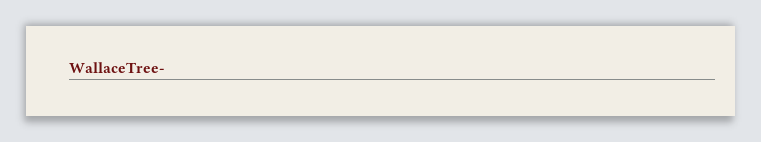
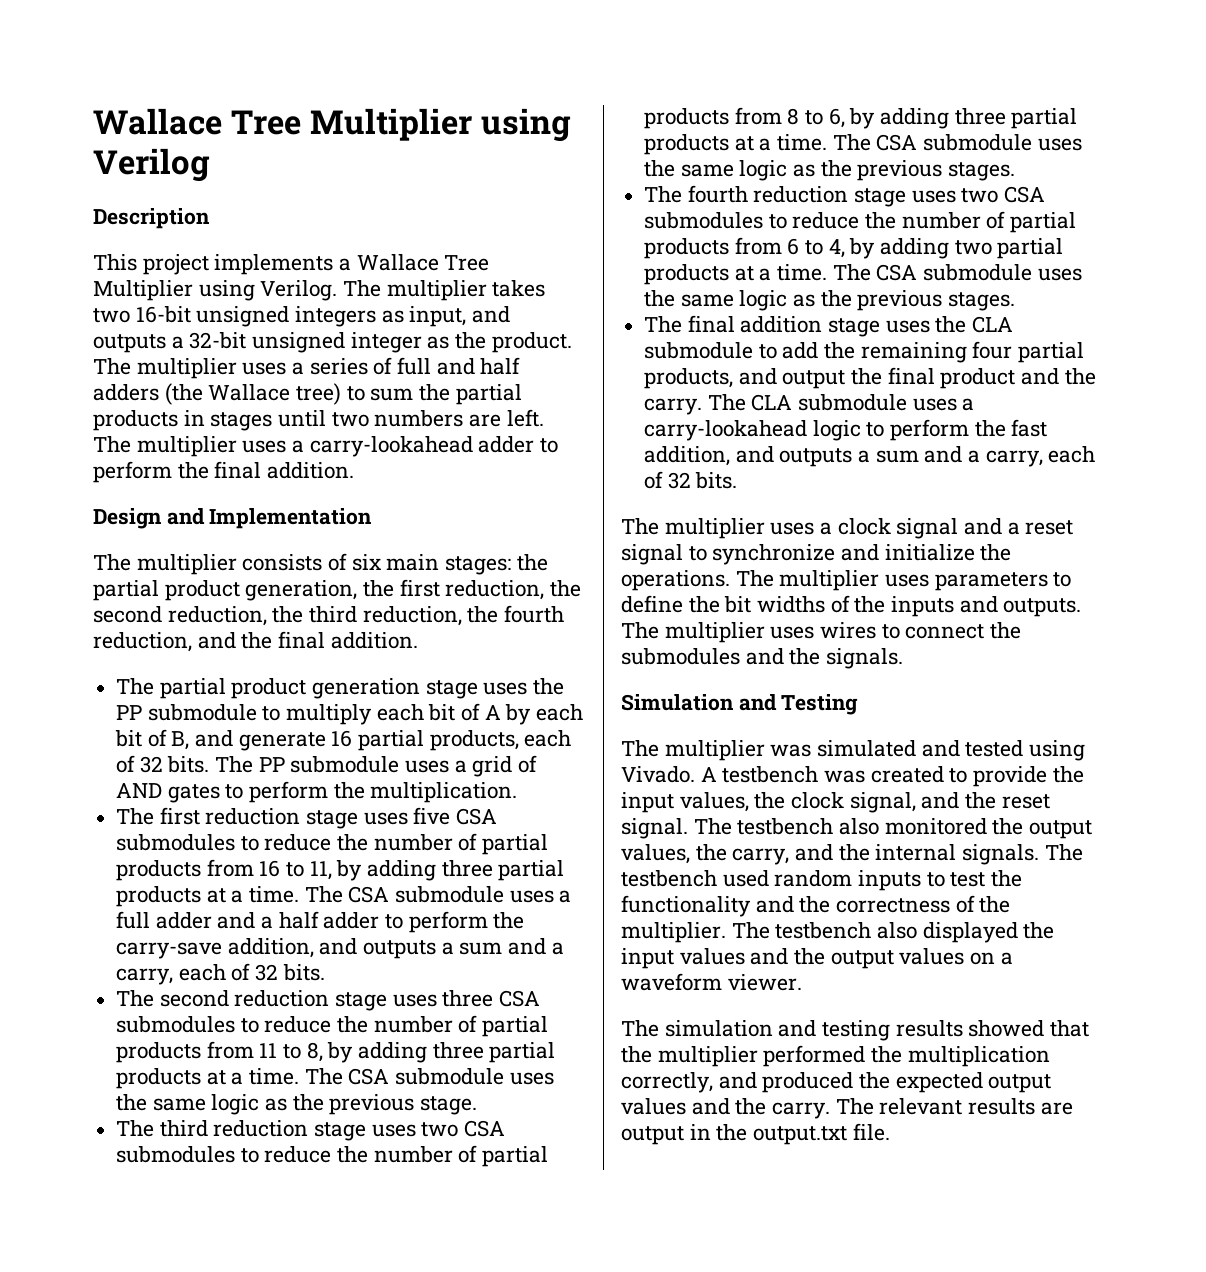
- WallaceTree-
+ Wallace Tree Multiplier using Verilog
+ Description
+ This project implements a Wallace Tree Multiplier using Verilog. The multiplier takes two 16-bit unsigned integers as input, and outputs a 32-bit unsigned integer as the product. The multiplier uses a series of full and half adders (the Wallace tree) to sum the partial products in stages until two numbers are left. The multiplier uses a carry-lookahead adder to perform the final addition.
+ Design and Implementation
+ The multiplier consists of six main stages: the partial product generation, the first reduction, the second reduction, the third reduction, the fourth reduction, and the final addition.
+ The partial product generation stage uses the PP submodule to multiply each bit of A by each bit of B, and generate 16 partial products, each of 32 bits. The PP submodule uses a grid of AND gates to perform the multiplication.
+ The first reduction stage uses five CSA submodules to reduce the number of partial products from 16 to 11, by adding three partial products at a time. The CSA submodule uses a full adder and a half adder to perform the carry-save addition, and outputs a sum and a carry, each of 32 bits.
+ The second reduction stage uses three CSA submodules to reduce the number of partial products from 11 to 8, by adding three partial products at a time. The CSA submodule uses the same logic as the previous stage.
+ The third reduction stage uses two CSA submodules to reduce the number of partial products from 8 to 6, by adding three partial products at a time. The CSA submodule uses the same logic as the previous stages.
+ The fourth reduction stage uses two CSA submodules to reduce the number of partial products from 6 to 4, by adding two partial products at a time. The CSA submodule uses the same logic as the previous stages.
+ The final addition stage uses the CLA submodule to add the remaining four partial products, and output the final product and the carry. The CLA submodule uses a carry-lookahead logic to perform the fast addition, and outputs a sum and a carry, each of 32 bits.
+ The multiplier uses a clock signal and a reset signal to synchronize and initialize the operations. The multiplier uses parameters to define the bit widths of the inputs and outputs. The multiplier uses wires to connect the submodules and the signals.
+ Simulation and Testing
+ The multiplier was simulated and tested using Vivado. A testbench was created to provide the input values, the clock signal, and the reset signal. The testbench also monitored the output values, the carry, and the internal signals. The testbench used random inputs to test the functionality and the correctness of the multiplier. The testbench also displayed the input values and the output values on a waveform viewer.
+ The simulation and testing results showed that the multiplier performed the multiplication correctly, and produced the expected output values and the carry. The relevant results are output in the output.txt file.

